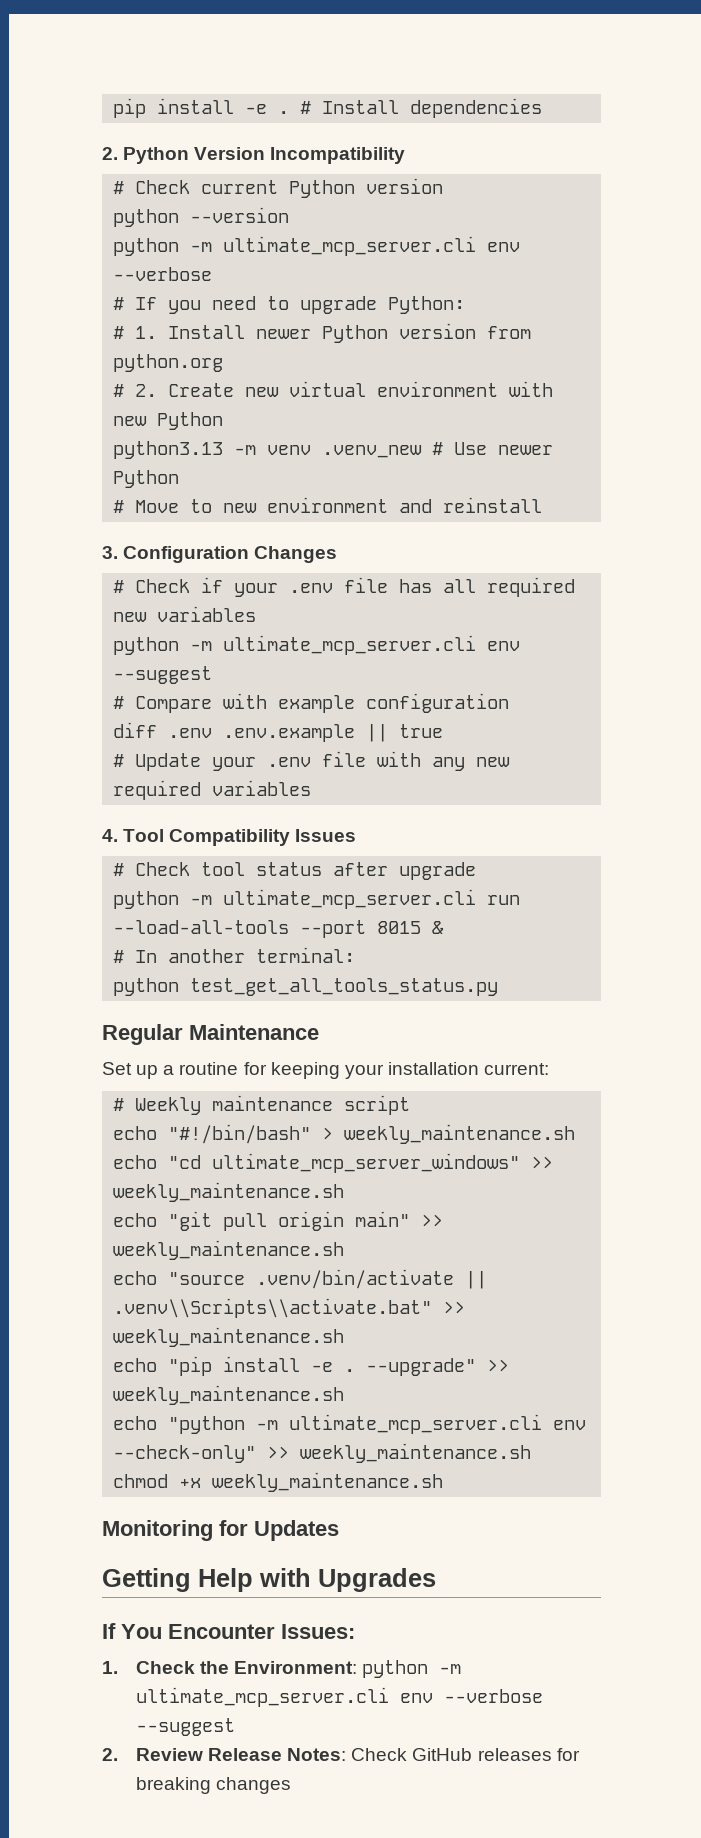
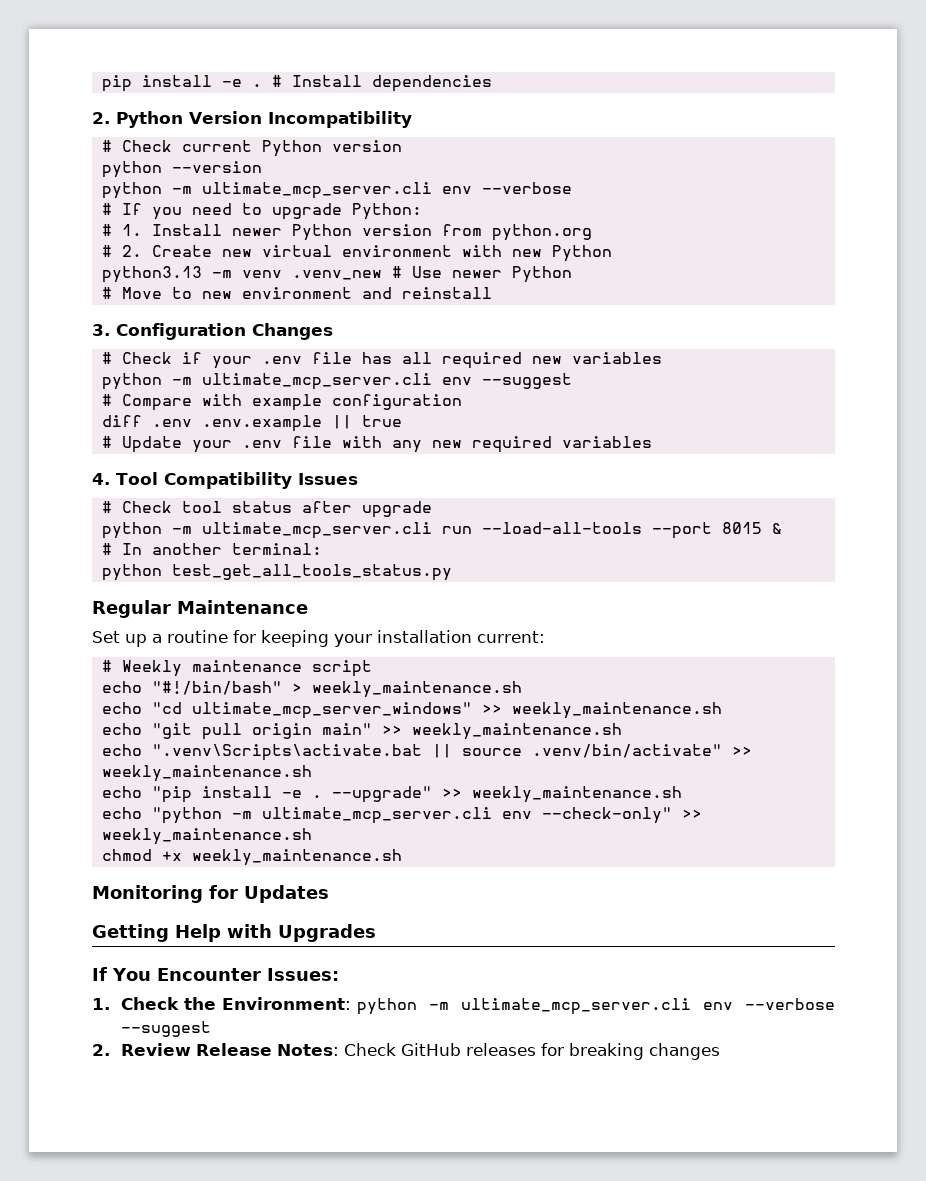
- echo "source .venv/bin/activate || .venv\\Scripts\\activate.bat" >> weekly_maintenance.sh
+ echo ".venv\Scripts\activate.bat || source .venv/bin/activate" >> weekly_maintenance.sh

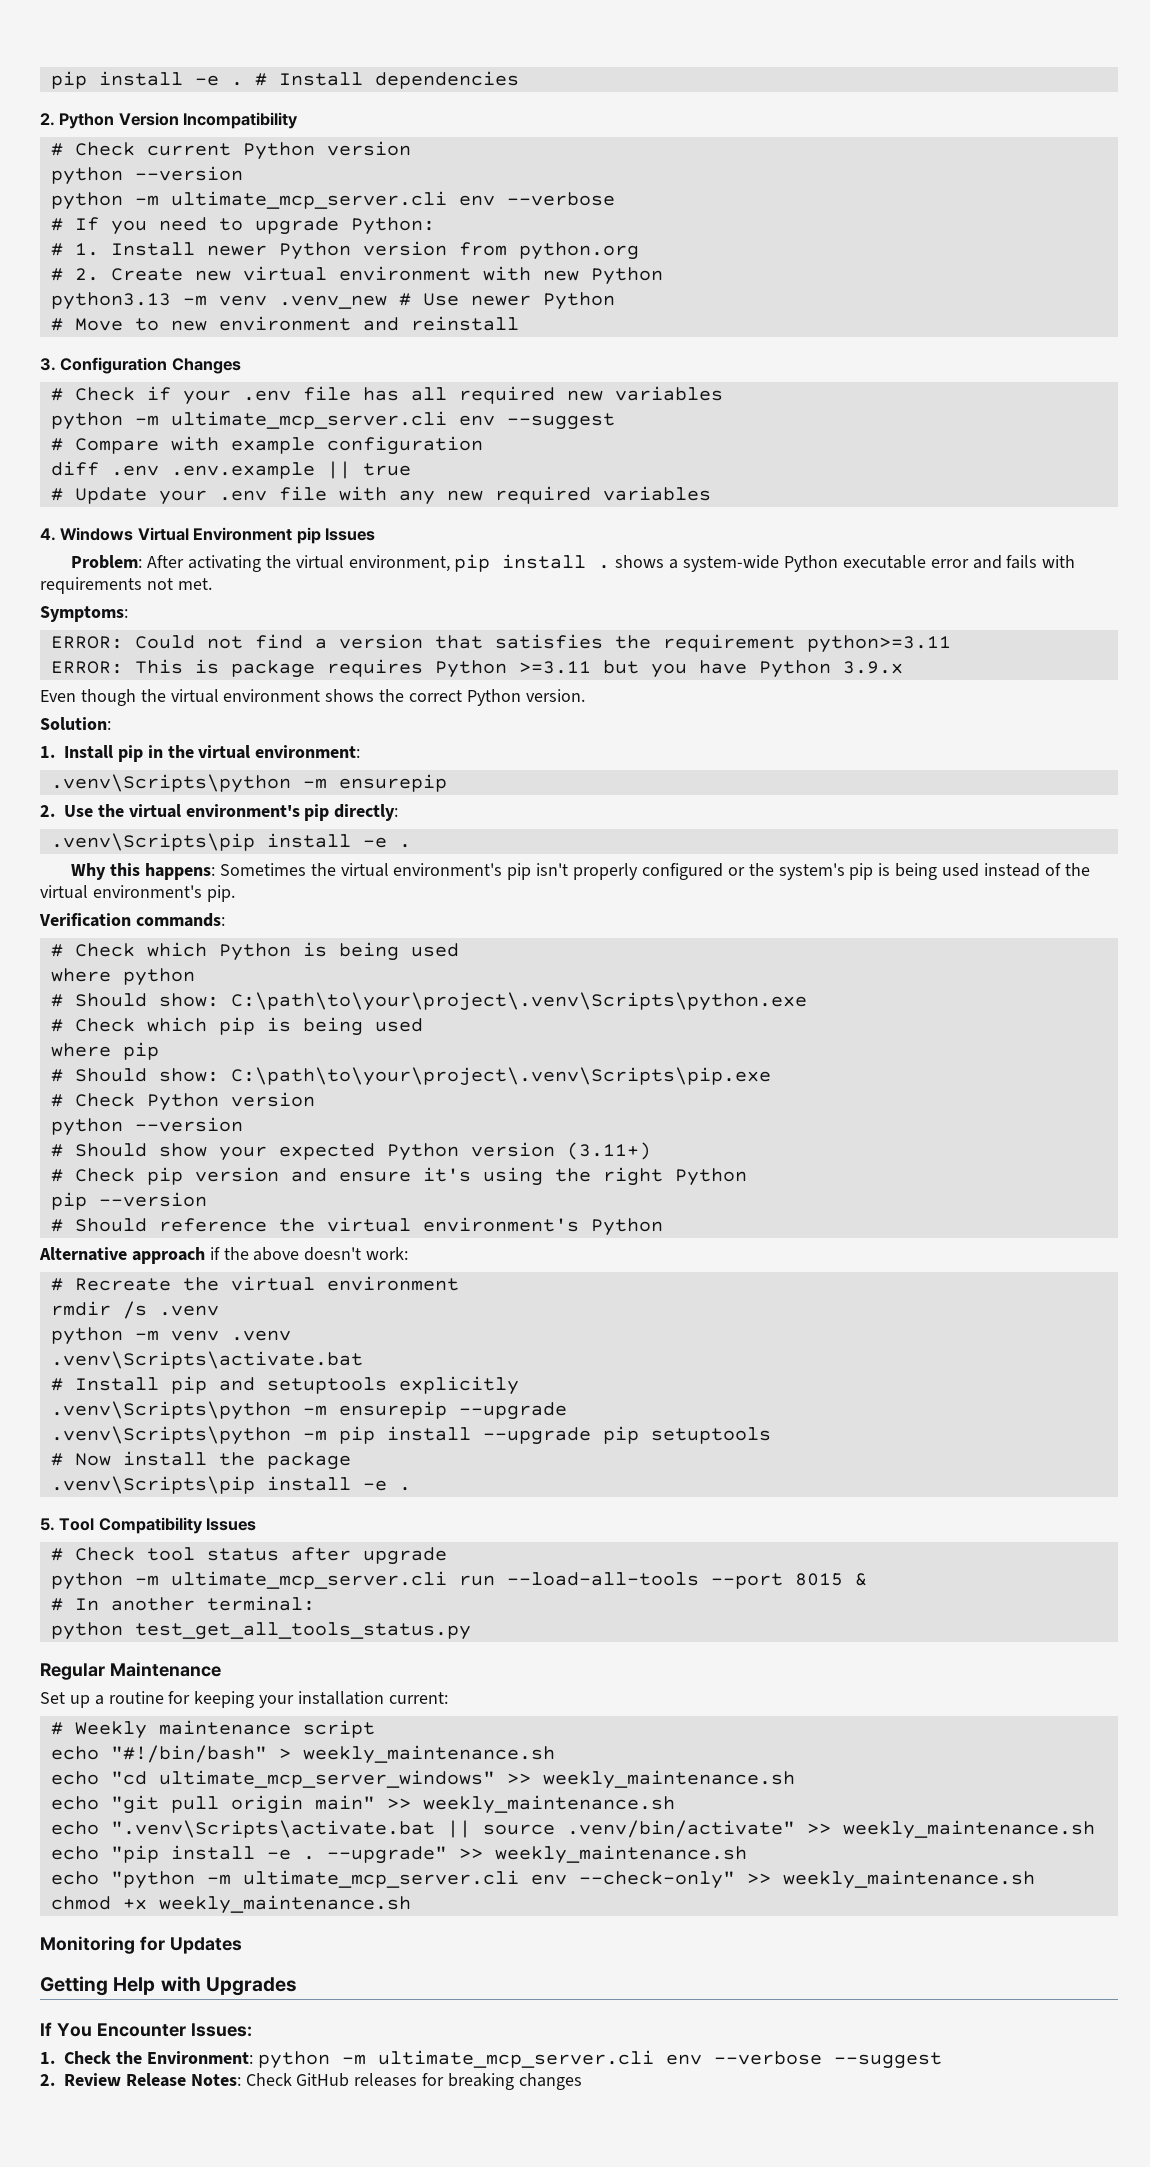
- 4. Tool Compatibility Issues
+ 4. Windows Virtual Environment pip Issues
+ Problem: After activating the virtual environment, pip install . shows a system-wide Python executable error and fails with requirements not met.
+ Symptoms:
+ ERROR: Could not find a version that satisfies the requirement python>=3.11
+ ERROR: This is package requires Python >=3.11 but you have Python 3.9.x
+ Even though the virtual environment shows the correct Python version.
+ Solution:
+ 1. Install pip in the virtual environment:
+ .venv\Scripts\python -m ensurepip
+ 2. Use the virtual environment's pip directly:
+ .venv\Scripts\pip install -e .
+ Why this happens: Sometimes the virtual environment's pip isn't properly configured or the system's pip is being used instead of the virtual environment's pip.
+ Verification commands:
+ # Check which Python is being used
+ where python
+ # Should show: C:\path\to\your\project\.venv\Scripts\python.exe
+ # Check which pip is being used
+ where pip
+ # Should show: C:\path\to\your\project\.venv\Scripts\pip.exe
+ # Check Python version
+ python --version
+ # Should show your expected Python version (3.11+)
+ # Check pip version and ensure it's using the right Python
+ pip --version
+ # Should reference the virtual environment's Python
+ Alternative approach if the above doesn't work:
+ # Recreate the virtual environment
+ rmdir /s .venv
+ python -m venv .venv
+ .venv\Scripts\activate.bat
+ # Install pip and setuptools explicitly
+ .venv\Scripts\python -m ensurepip --upgrade
+ .venv\Scripts\python -m pip install --upgrade pip setuptools
+ # Now install the package
+ .venv\Scripts\pip install -e .
+ 5. Tool Compatibility Issues

